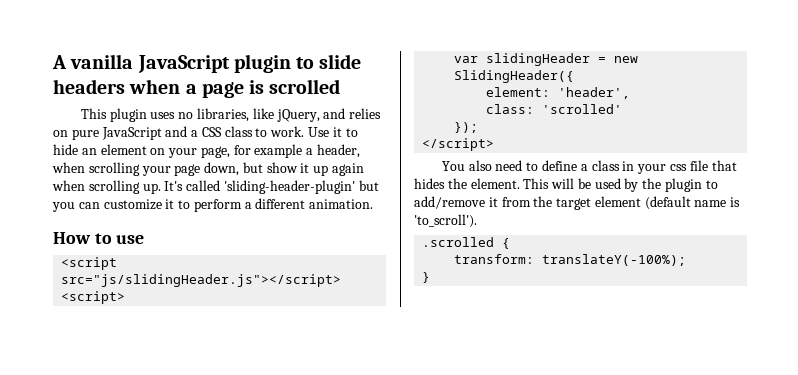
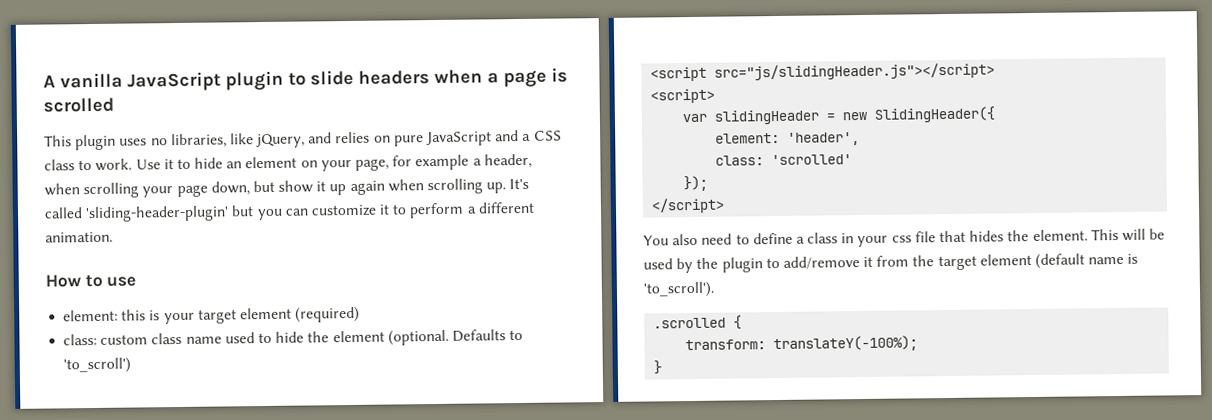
+ element: this is your target element (required)
+ class: custom class name used to hide the element (optional. Defaults to 'to_scroll')

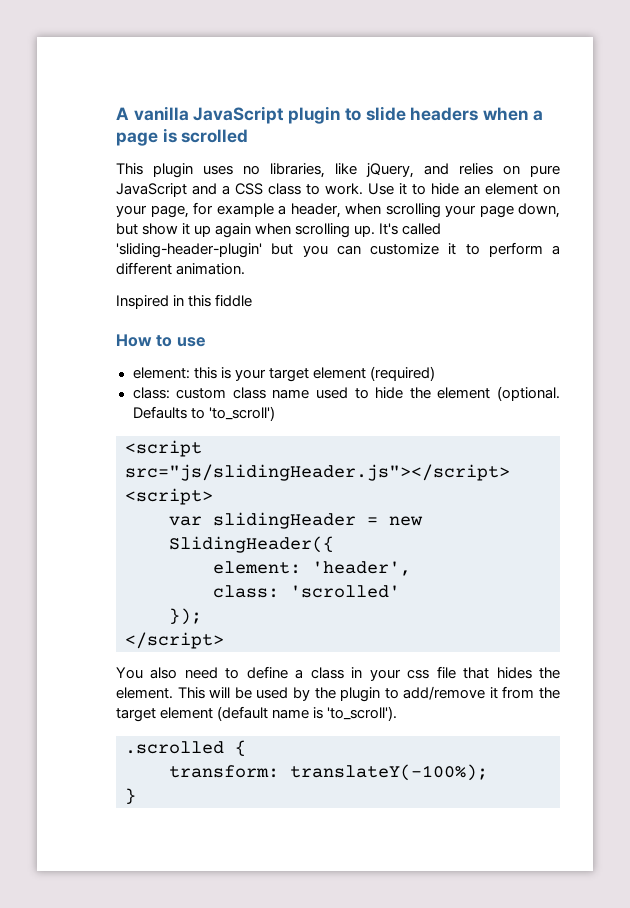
+ Inspired in this fiddle

